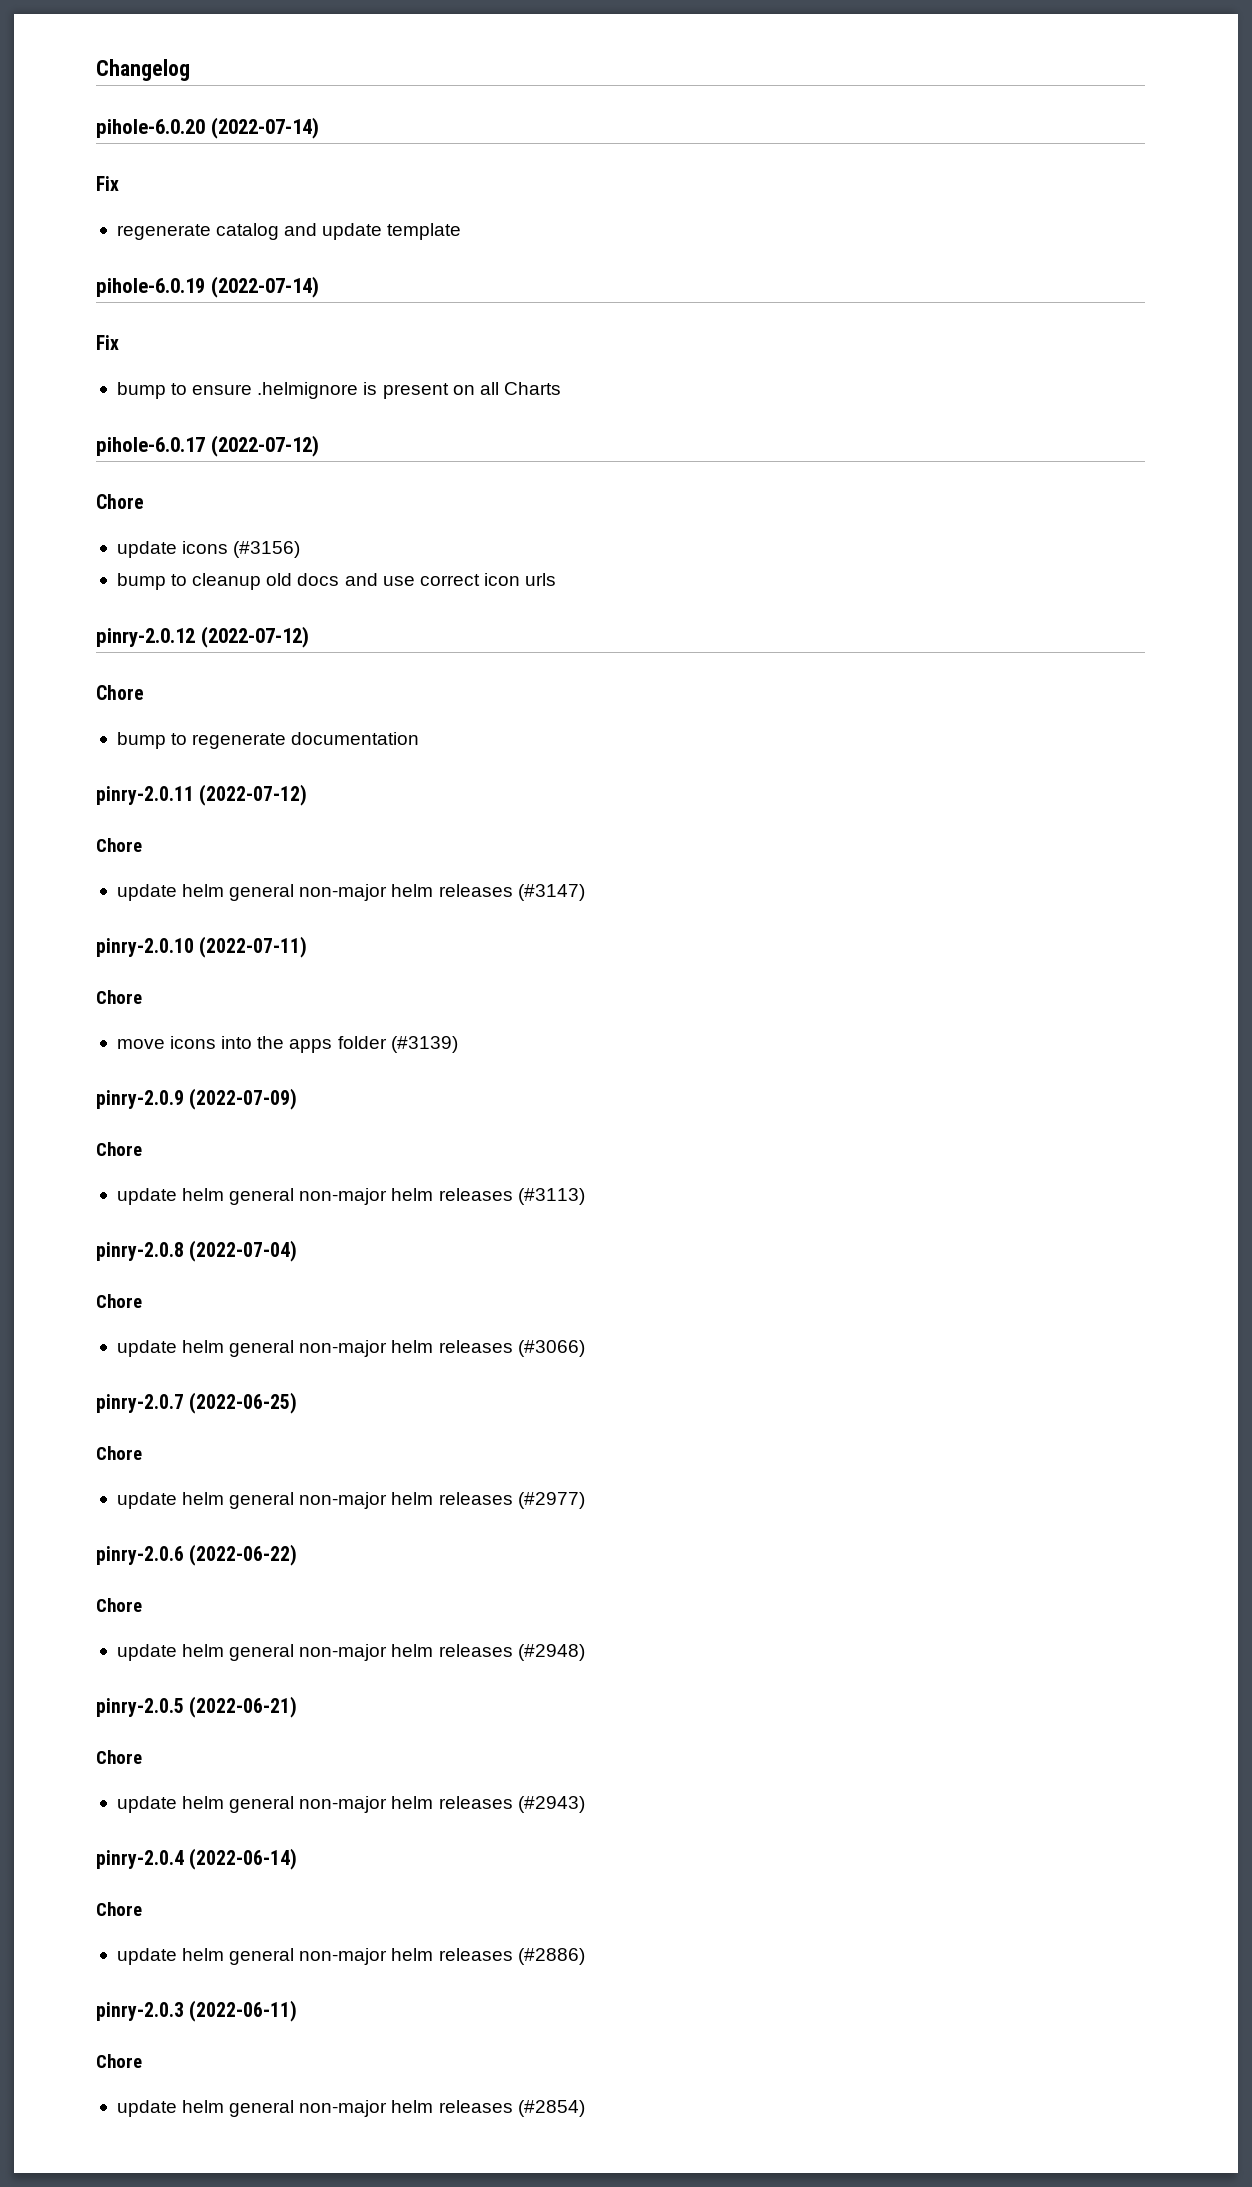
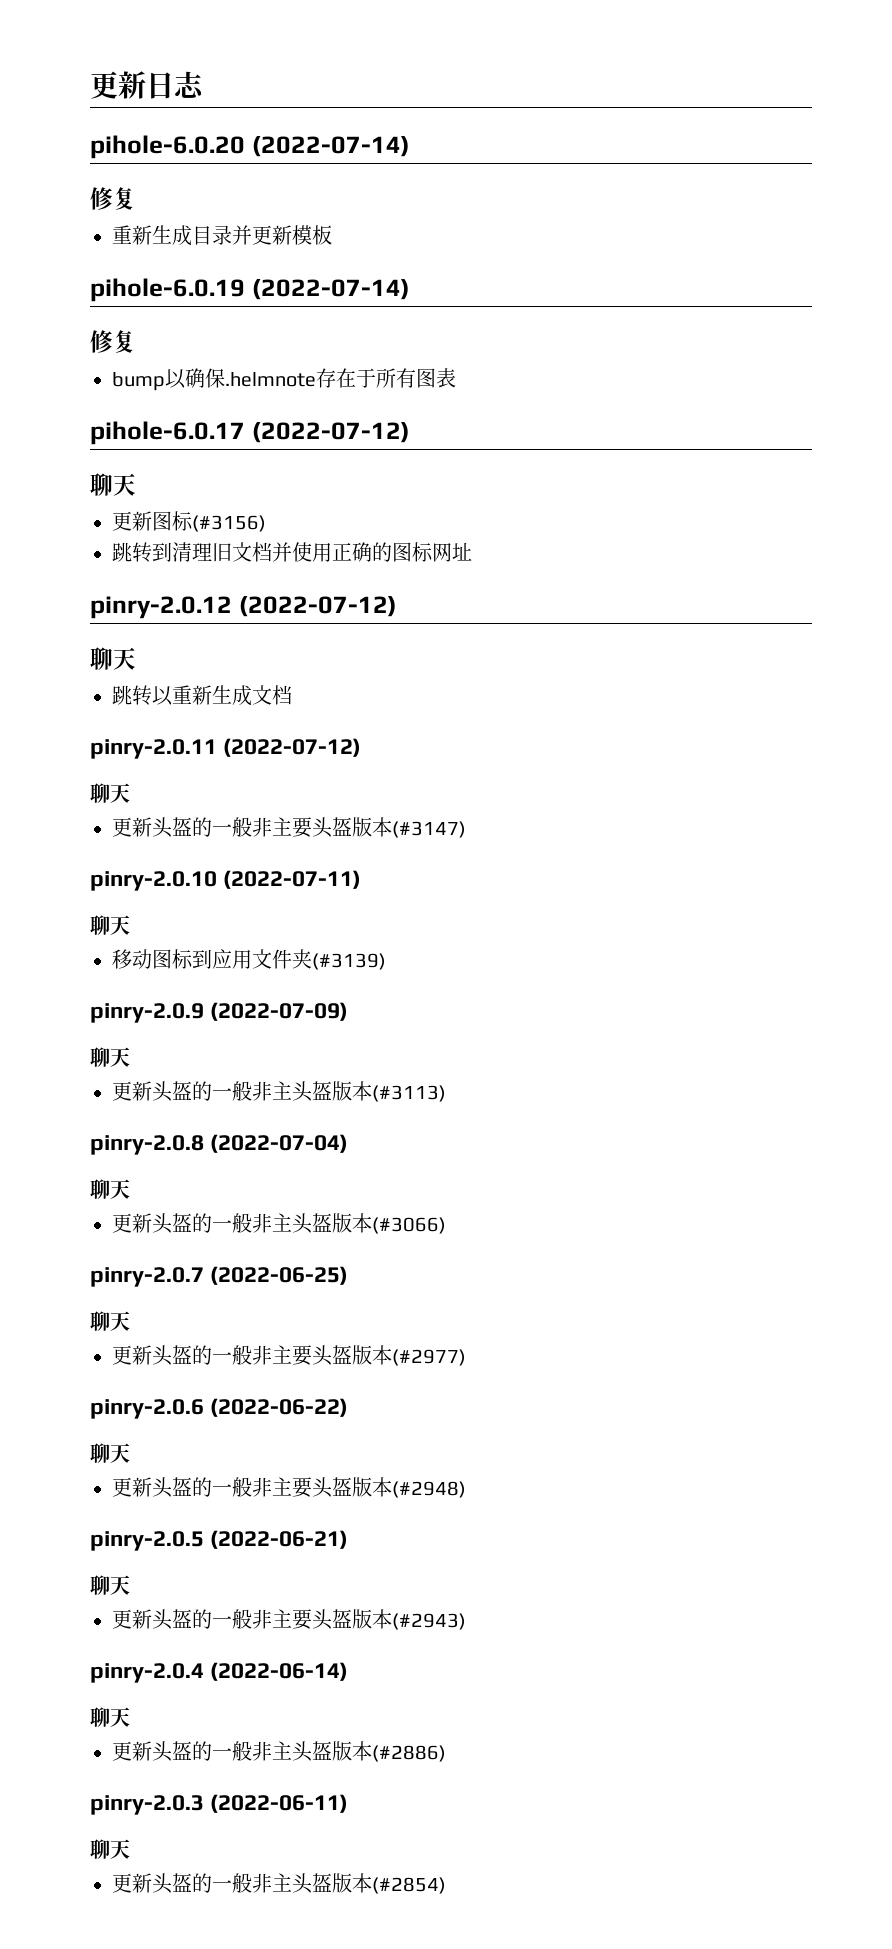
- Changelog
+ 更新日志
  pihole-6.0.20 (2022-07-14)
- Fix
- regenerate catalog and update template
+ 修复
+ 重新生成目录并更新模板
  pihole-6.0.19 (2022-07-14)
- Fix
- bump to ensure .helmignore is present on all Charts
+ 修复
+ bump以确保.helmnote存在于所有图表
  pihole-6.0.17 (2022-07-12)
- Chore
- update icons (#3156)
- bump to cleanup old docs and use correct icon urls
+ 聊天
+ 更新图标(#3156)
+ 跳转到清理旧文档并使用正确的图标网址
  pinry-2.0.12 (2022-07-12)
- Chore
- bump to regenerate documentation
+ 聊天
+ 跳转以重新生成文档
  pinry-2.0.11 (2022-07-12)
- Chore
- update helm general non-major helm releases (#3147)
+ 聊天
+ 更新头盔的一般非主要头盔版本(#3147)
  pinry-2.0.10 (2022-07-11)
- Chore
- move icons into the apps folder (#3139)
+ 聊天
+ 移动图标到应用文件夹(#3139)
  pinry-2.0.9 (2022-07-09)
- Chore
- update helm general non-major helm releases (#3113)
+ 聊天
+ 更新头盔的一般非主头盔版本(#3113)
  pinry-2.0.8 (2022-07-04)
- Chore
- update helm general non-major helm releases (#3066)
+ 聊天
+ 更新头盔的一般非主头盔版本(#3066)
  pinry-2.0.7 (2022-06-25)
- Chore
- update helm general non-major helm releases (#2977)
+ 聊天
+ 更新头盔的一般非主要头盔版本(#2977)
  pinry-2.0.6 (2022-06-22)
- Chore
- update helm general non-major helm releases (#2948)
+ 聊天
+ 更新头盔的一般非主要头盔版本(#2948)
  pinry-2.0.5 (2022-06-21)
- Chore
- update helm general non-major helm releases (#2943)
+ 聊天
+ 更新头盔的一般非主要头盔版本(#2943)
  pinry-2.0.4 (2022-06-14)
- Chore
- update helm general non-major helm releases (#2886)
+ 聊天
+ 更新头盔的一般非主头盔版本(#2886)
  pinry-2.0.3 (2022-06-11)
- Chore
- update helm general non-major helm releases (#2854)
+ 聊天
+ 更新头盔的一般非主头盔版本(#2854)

